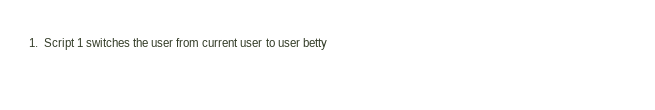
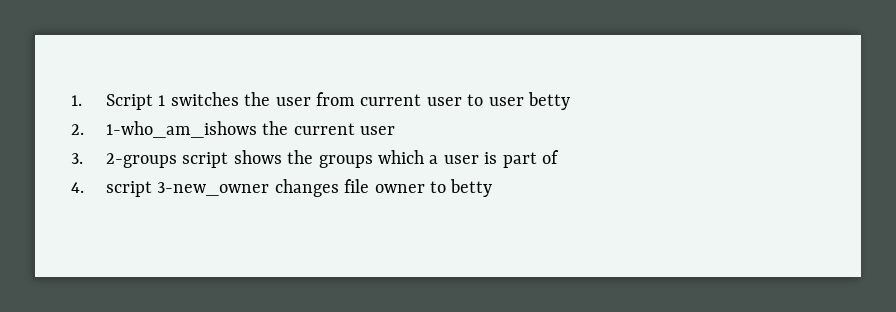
+ 2. 1-who_am_ishows the current user
+ 3. 2-groups script shows the groups which a user is part of
+ 4. script 3-new_owner changes file owner to betty

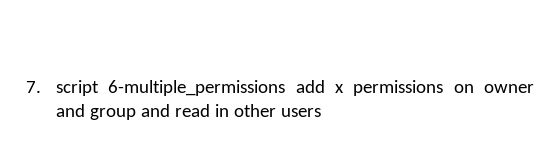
- 1. Script 1 switches the user from current user to user betty
- 2. 1-who_am_ishows the current user
- 3. 2-groups script shows the groups which a user is part of
- 4. script 3-new_owner changes file owner to betty
+ 7. script 6-multiple_permissions add x permissions on owner and group and read in other users

